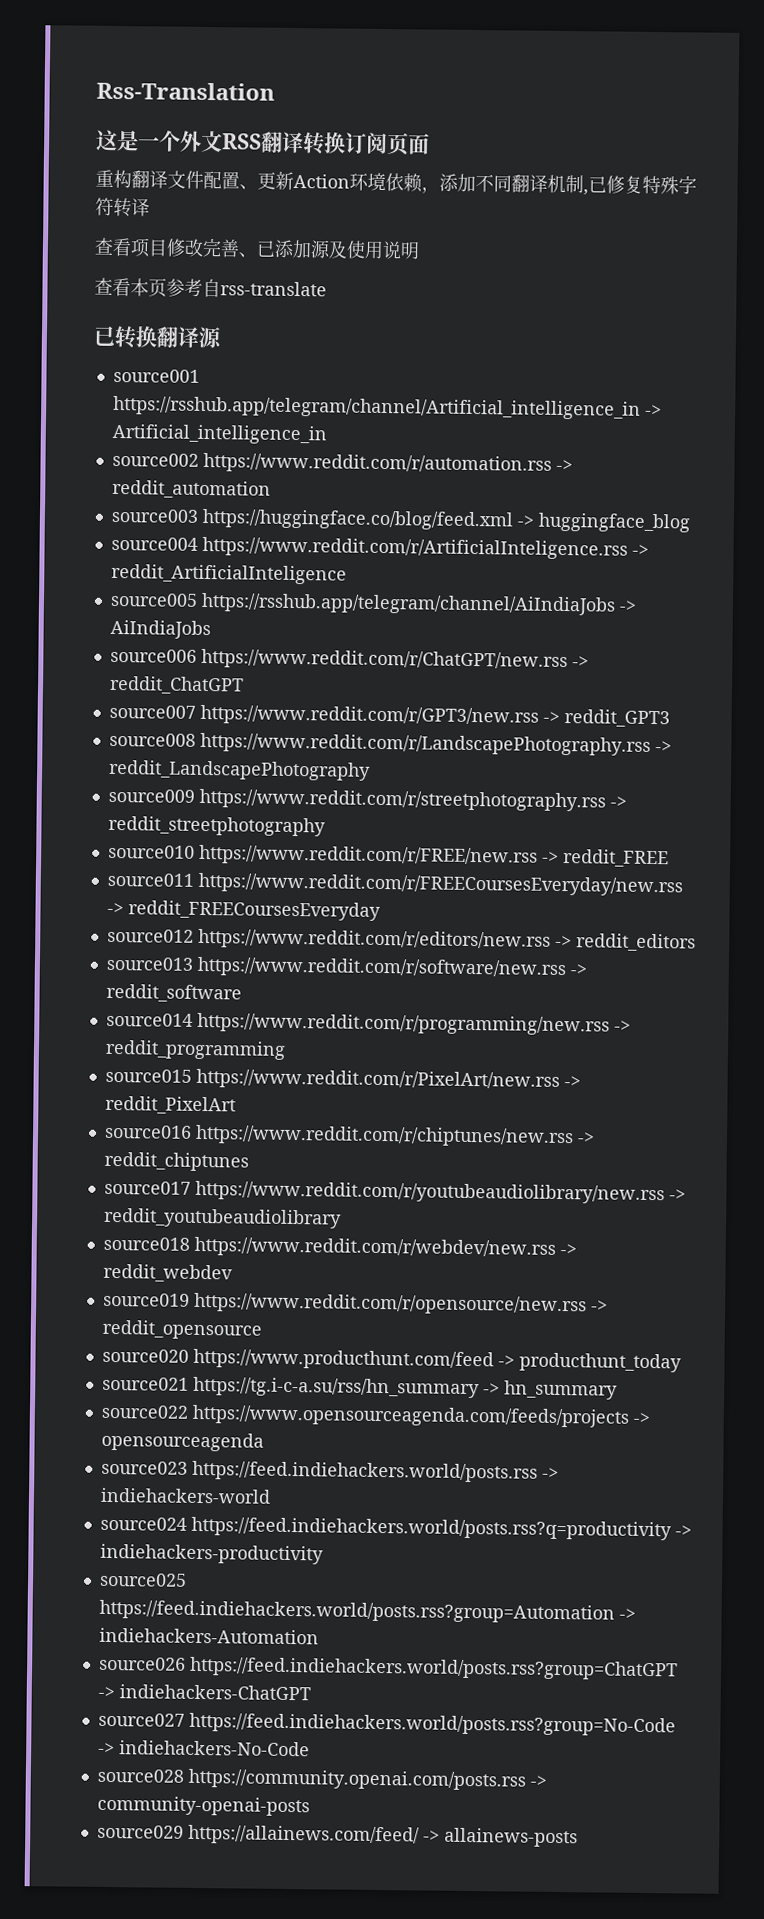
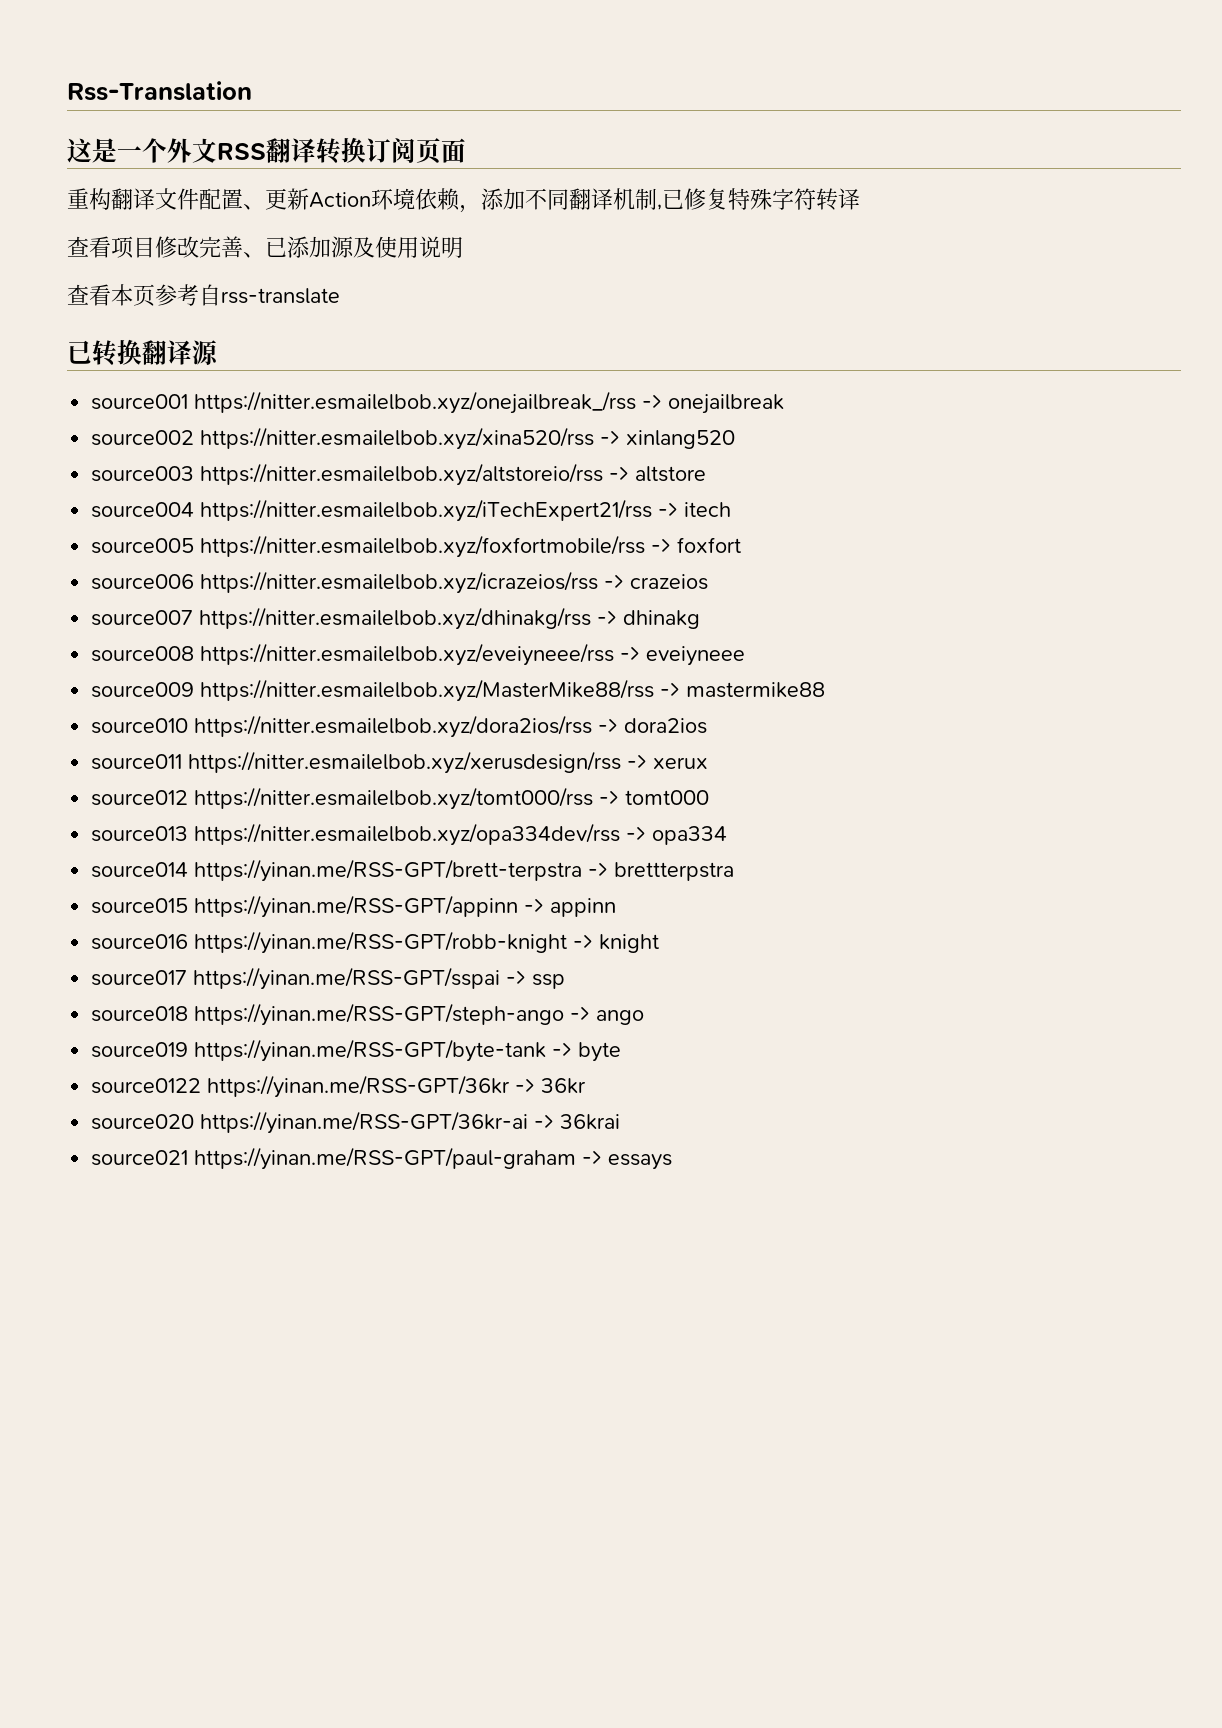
- source001 https://rsshub.app/telegram/channel/Artificial_intelligence_in -> Artificial_intelligence_in
- source002 https://www.reddit.com/r/automation.rss -> reddit_automation
- source003 https://huggingface.co/blog/feed.xml -> huggingface_blog
- source004 https://www.reddit.com/r/ArtificialInteligence.rss -> reddit_ArtificialInteligence
- source005 https://rsshub.app/telegram/channel/AiIndiaJobs -> AiIndiaJobs
- source006 https://www.reddit.com/r/ChatGPT/new.rss -> reddit_ChatGPT
- source007 https://www.reddit.com/r/GPT3/new.rss -> reddit_GPT3
- source008 https://www.reddit.com/r/LandscapePhotography.rss -> reddit_LandscapePhotography
- source009 https://www.reddit.com/r/streetphotography.rss -> reddit_streetphotography
- source010 https://www.reddit.com/r/FREE/new.rss -> reddit_FREE
- source011 https://www.reddit.com/r/FREECoursesEveryday/new.rss -> reddit_FREECoursesEveryday
- source012 https://www.reddit.com/r/editors/new.rss -> reddit_editors
- source013 https://www.reddit.com/r/software/new.rss -> reddit_software
- source014 https://www.reddit.com/r/programming/new.rss -> reddit_programming
- source015 https://www.reddit.com/r/PixelArt/new.rss -> reddit_PixelArt
- source016 https://www.reddit.com/r/chiptunes/new.rss -> reddit_chiptunes
- source017 https://www.reddit.com/r/youtubeaudiolibrary/new.rss -> reddit_youtubeaudiolibrary
- source018 https://www.reddit.com/r/webdev/new.rss -> reddit_webdev
- source019 https://www.reddit.com/r/opensource/new.rss -> reddit_opensource
- source020 https://www.producthunt.com/feed -> producthunt_today
- source021 https://tg.i-c-a.su/rss/hn_summary -> hn_summary
- source022 https://www.opensourceagenda.com/feeds/projects -> opensourceagenda
- source023 https://feed.indiehackers.world/posts.rss -> indiehackers-world
- source024 https://feed.indiehackers.world/posts.rss?q=productivity -> indiehackers-productivity
- source025 https://feed.indiehackers.world/posts.rss?group=Automation -> indiehackers-Automation
- source026 https://feed.indiehackers.world/posts.rss?group=ChatGPT -> indiehackers-ChatGPT
- source027 https://feed.indiehackers.world/posts.rss?group=No-Code -> indiehackers-No-Code
- source028 https://community.openai.com/posts.rss -> community-openai-posts
- source029 https://allainews.com/feed/ -> allainews-posts
+ source001 https://nitter.esmailelbob.xyz/onejailbreak_/rss -> onejailbreak
+ source002 https://nitter.esmailelbob.xyz/xina520/rss -> xinlang520
+ source003 https://nitter.esmailelbob.xyz/altstoreio/rss -> altstore
+ source004 https://nitter.esmailelbob.xyz/iTechExpert21/rss -> itech
+ source005 https://nitter.esmailelbob.xyz/foxfortmobile/rss -> foxfort
+ source006 https://nitter.esmailelbob.xyz/icrazeios/rss -> crazeios
+ source007 https://nitter.esmailelbob.xyz/dhinakg/rss -> dhinakg
+ source008 https://nitter.esmailelbob.xyz/eveiyneee/rss -> eveiyneee
+ source009 https://nitter.esmailelbob.xyz/MasterMike88/rss -> mastermike88
+ source010 https://nitter.esmailelbob.xyz/dora2ios/rss -> dora2ios
+ source011 https://nitter.esmailelbob.xyz/xerusdesign/rss -> xerux
+ source012 https://nitter.esmailelbob.xyz/tomt000/rss -> tomt000
+ source013 https://nitter.esmailelbob.xyz/opa334dev/rss -> opa334
+ source014 https://yinan.me/RSS-GPT/brett-terpstra -> brettterpstra
+ source015 https://yinan.me/RSS-GPT/appinn -> appinn
+ source016 https://yinan.me/RSS-GPT/robb-knight -> knight
+ source017 https://yinan.me/RSS-GPT/sspai -> ssp
+ source018 https://yinan.me/RSS-GPT/steph-ango -> ango
+ source019 https://yinan.me/RSS-GPT/byte-tank -> byte
+ source0122 https://yinan.me/RSS-GPT/36kr -> 36kr
+ source020 https://yinan.me/RSS-GPT/36kr-ai -> 36krai
+ source021 https://yinan.me/RSS-GPT/paul-graham -> essays

